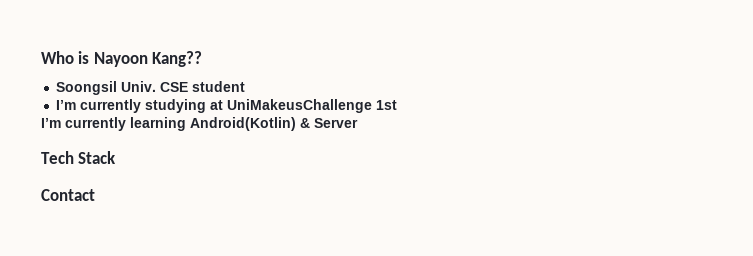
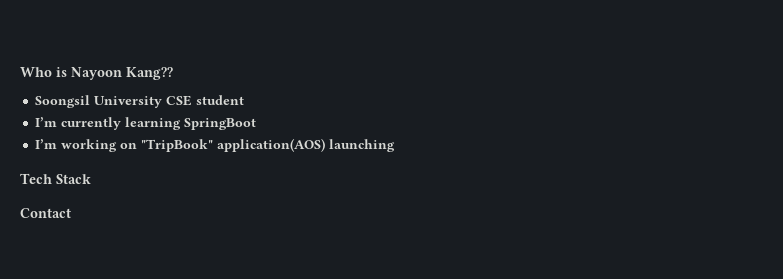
- Soongsil Univ. CSE student
+ Soongsil University CSE student
- I’m currently studying at UniMakeusChallenge 1st
- I’m currently learning Android(Kotlin) & Server
+ I’m currently learning SpringBoot
+ I’m working on "TripBook" application(AOS) launching

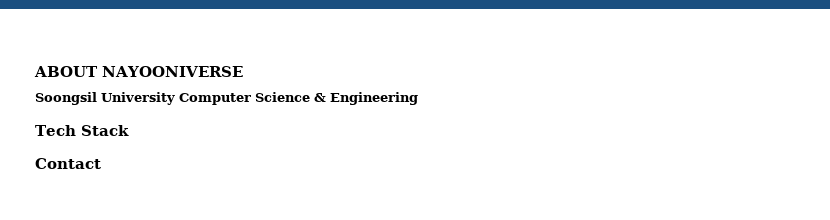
- Who is Nayoon Kang??
- Soongsil University CSE student
- I’m currently learning SpringBoot
- I’m working on "TripBook" application(AOS) launching
+ ABOUT NAYOONIVERSE
+ Soongsil University Computer Science & Engineering

